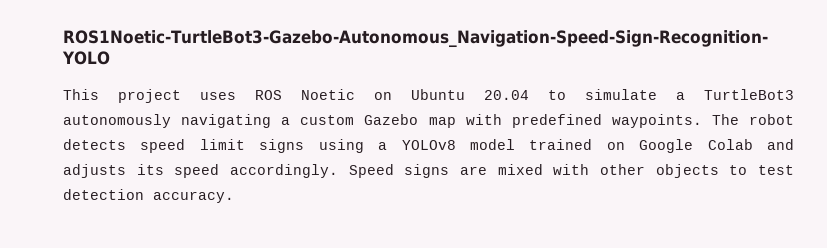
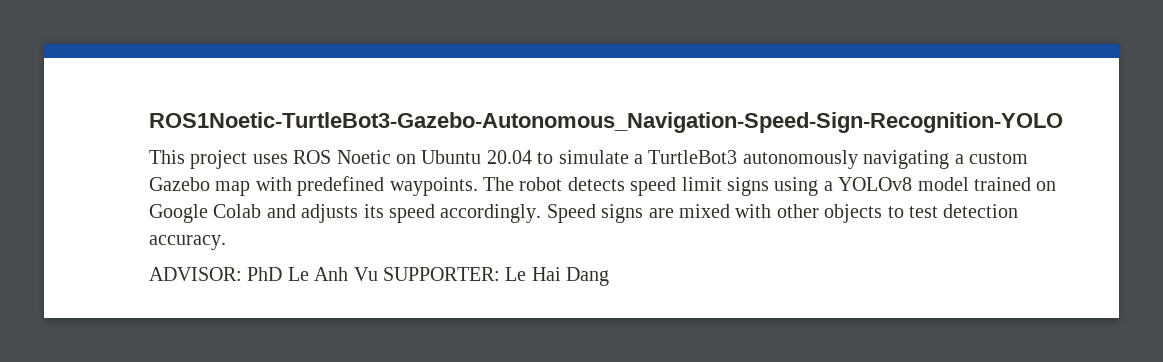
+ ADVISOR: PhD Le Anh Vu SUPPORTER: Le Hai Dang

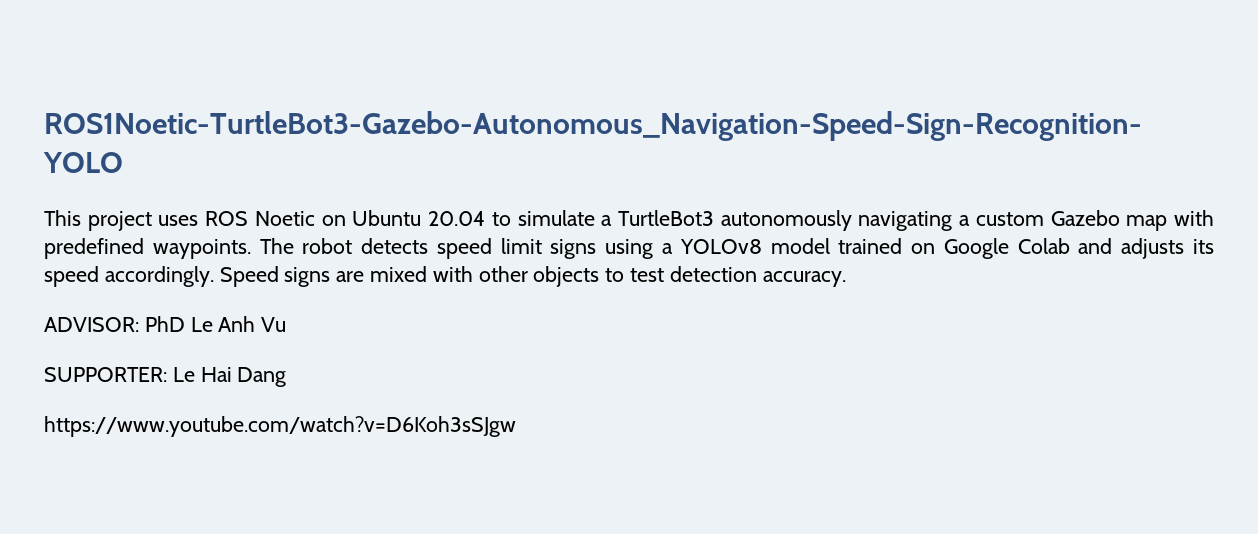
- ADVISOR: PhD Le Anh Vu SUPPORTER: Le Hai Dang
+ ADVISOR: PhD Le Anh Vu
+ SUPPORTER: Le Hai Dang
+ https://www.youtube.com/watch?v=D6Koh3sSJgw

